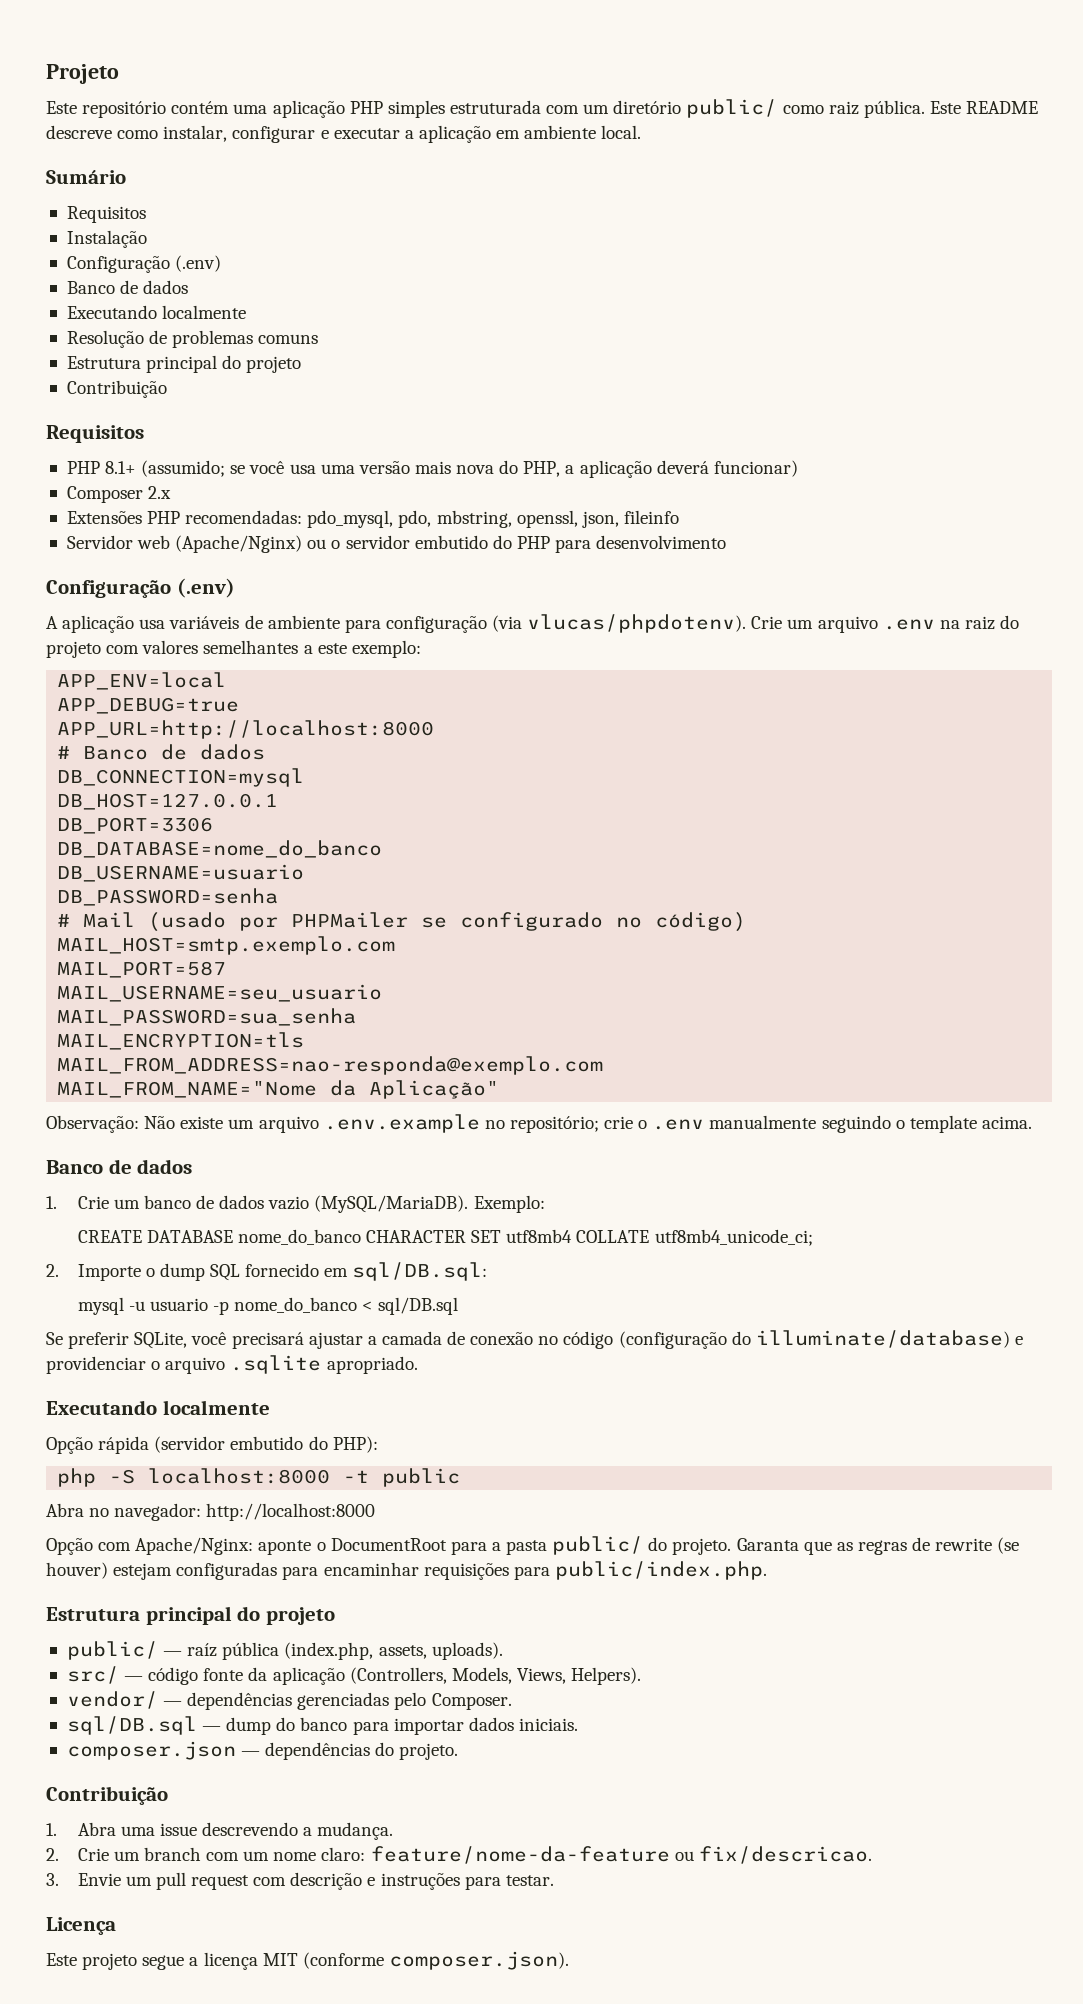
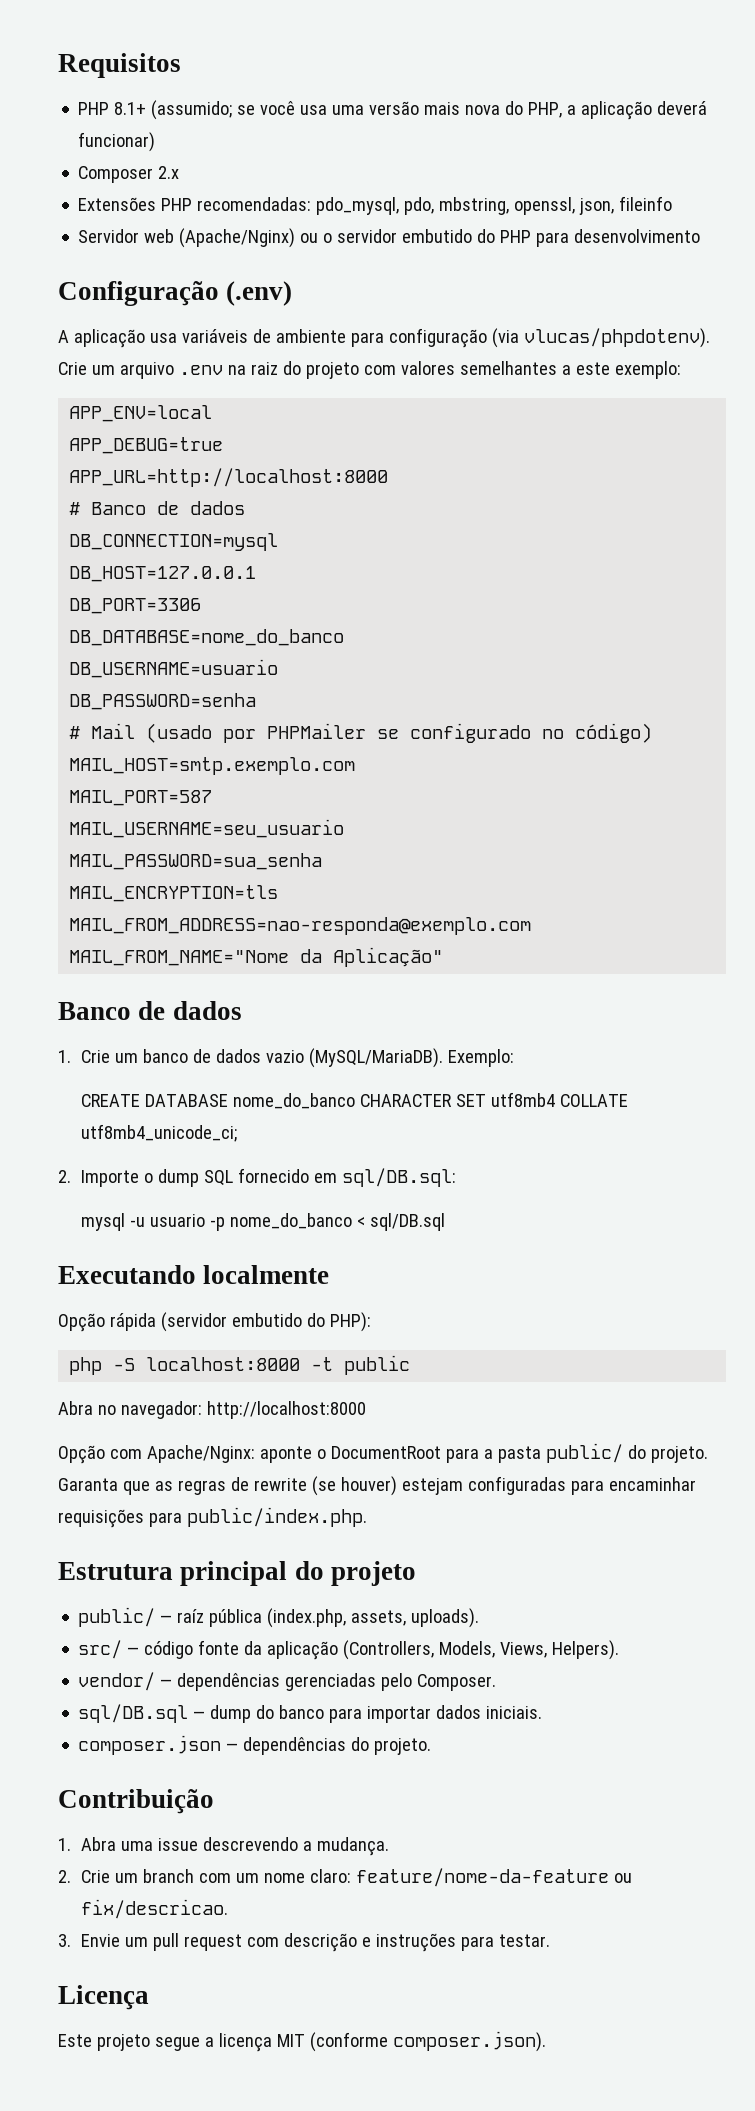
- Projeto
- Este repositório contém uma aplicação PHP simples estruturada com um diretório public/ como raiz pública. Este README descreve como instalar, configurar e executar a aplicação em ambiente local.
- Sumário
- Requisitos
- Instalação
- Configuração (.env)
- Banco de dados
- Executando localmente
- Resolução de problemas comuns
- Estrutura principal do projeto
- Contribuição
- Observação: Não existe um arquivo .env.example no repositório; crie o .env manualmente seguindo o template acima.
- Se preferir SQLite, você precisará ajustar a camada de conexão no código (configuração do illuminate/database) e providenciar o arquivo .sqlite apropriado.

